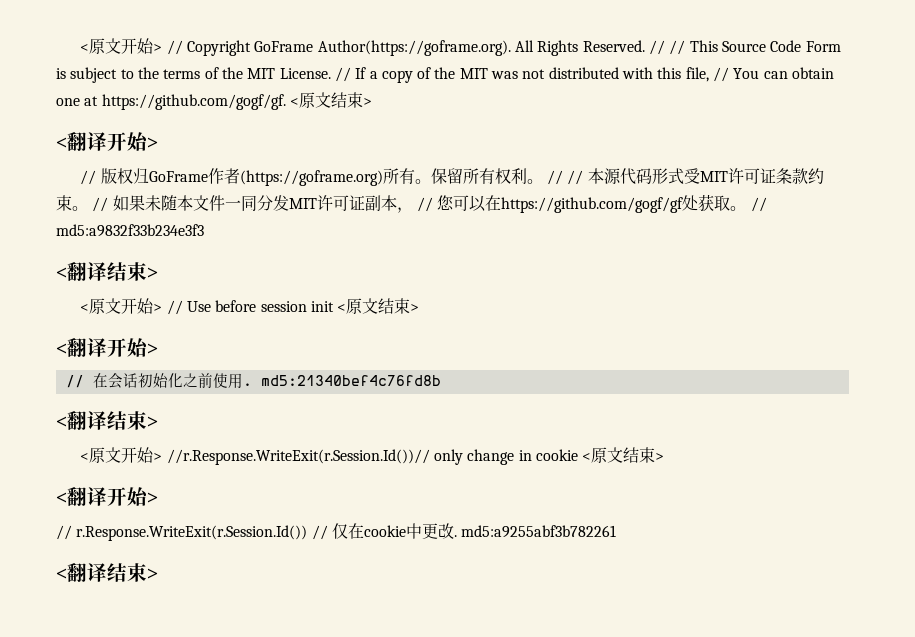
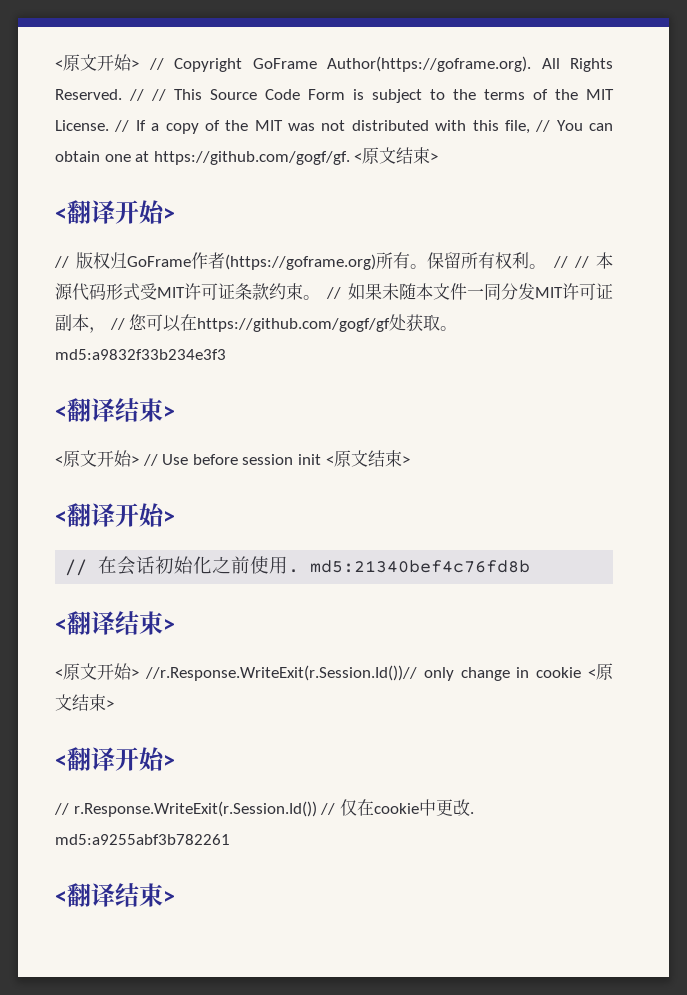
- // 如果未随本文件一同分发MIT许可证副本， // 您可以在https://github.com/gogf/gf处获取。 // md5:a9832f33b234e3f3
+ // 如果未随本文件一同分发MIT许可证副本， // 您可以在https://github.com/gogf/gf处获取。md5:a9832f33b234e3f3

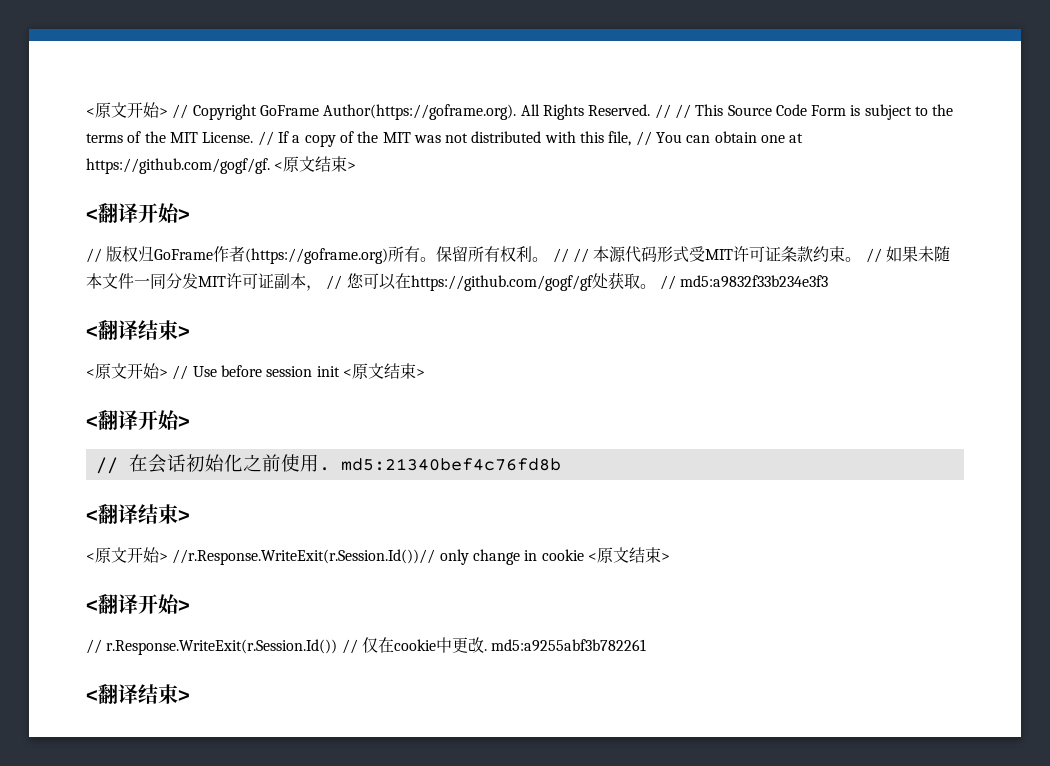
- // 如果未随本文件一同分发MIT许可证副本， // 您可以在https://github.com/gogf/gf处获取。md5:a9832f33b234e3f3
+ // 如果未随本文件一同分发MIT许可证副本， // 您可以在https://github.com/gogf/gf处获取。 // md5:a9832f33b234e3f3

